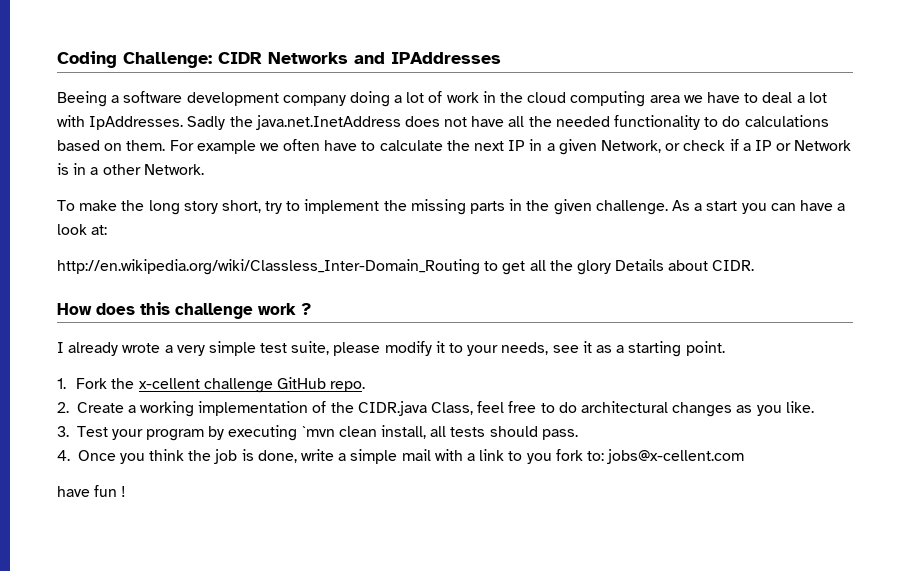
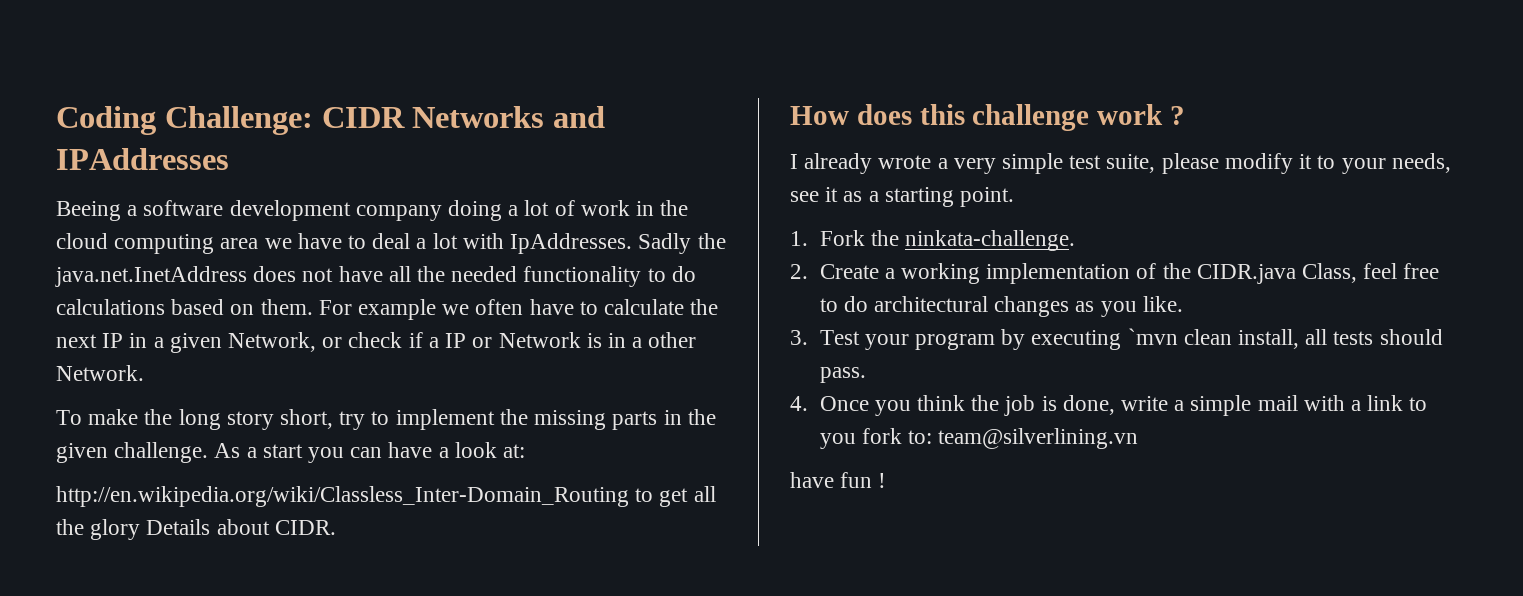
- 1. Fork the x-cellent challenge GitHub repo.
+ 1. Fork the ninkata-challenge.
- 4. Once you think the job is done, write a simple mail with a link to you fork to: jobs@x-cellent.com
+ 4. Once you think the job is done, write a simple mail with a link to you fork to: team@silverlining.vn

